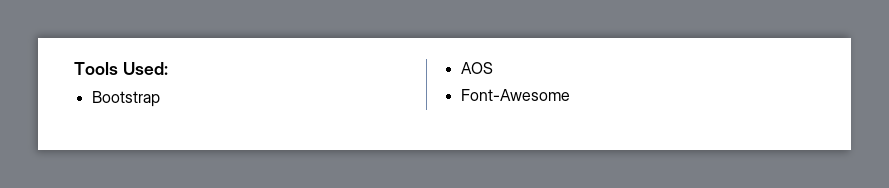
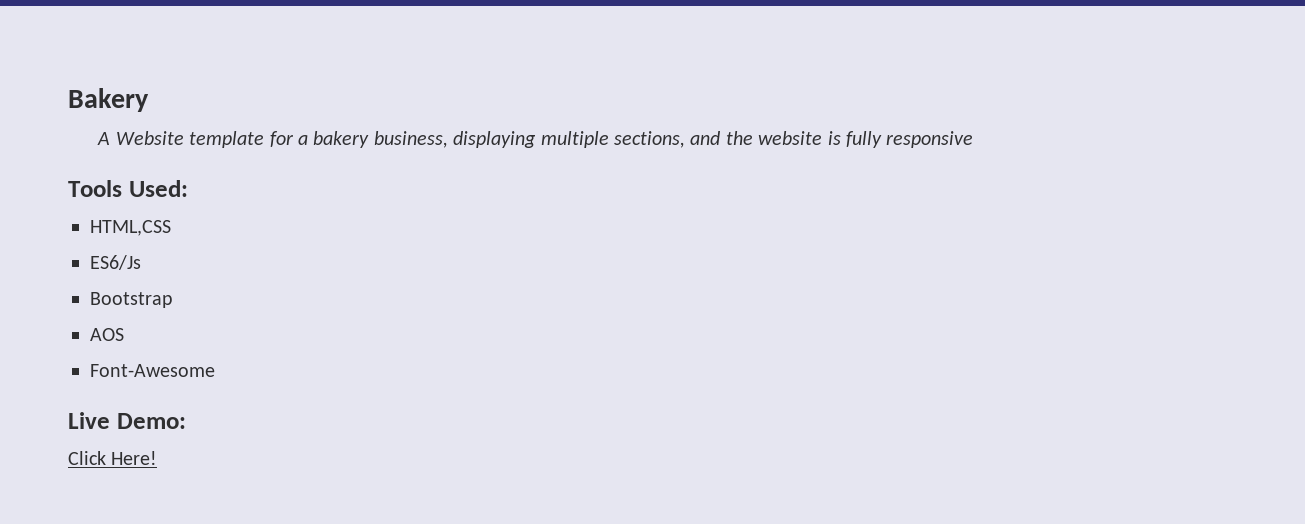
+ Bakery
+ A Website template for a bakery business, displaying multiple sections, and the website is fully responsive
+ HTML,CSS
+ ES6/Js
+ Live Demo:
+ Click Here!

